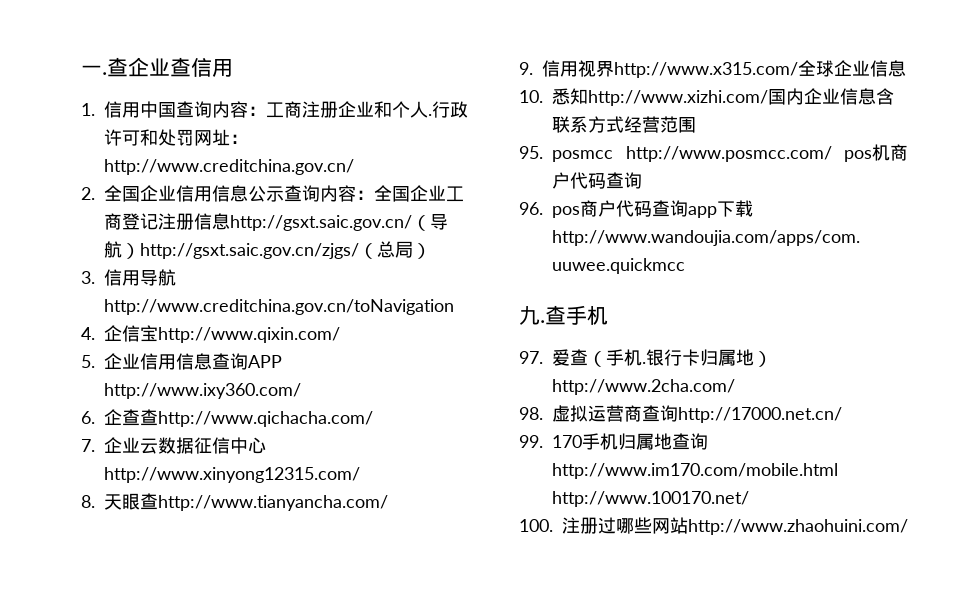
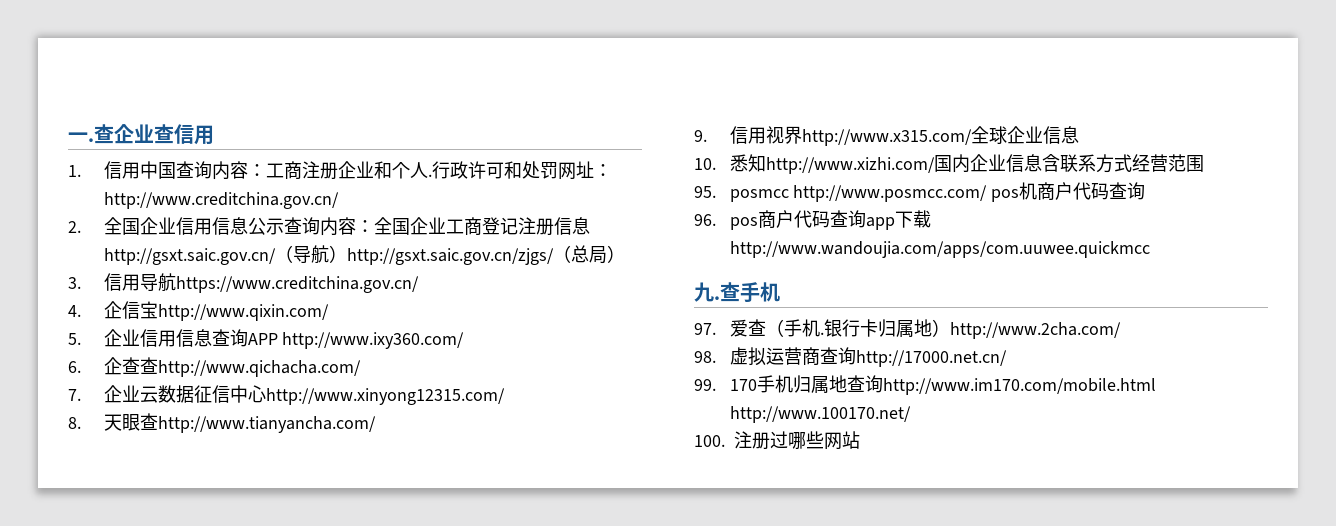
- 3.信用导航http://www.creditchina.gov.cn/toNavigation
+ 3.信用导航https://www.creditchina.gov.cn/
- 100.注册过哪些网站http://www.zhaohuini.com/
+ 100.注册过哪些网站

